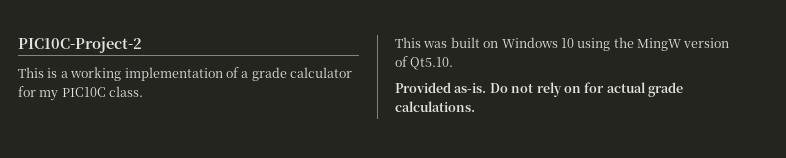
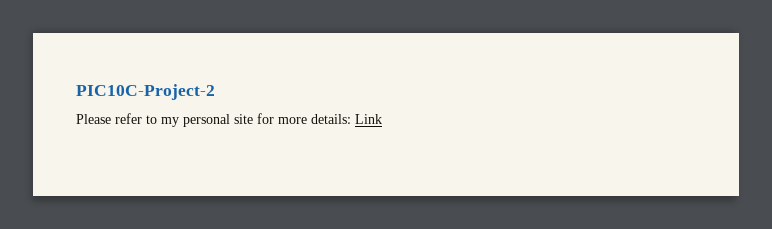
- This is a working implementation of a grade calculator for my PIC10C class.
- This was built on Windows 10 using the MingW version of Qt5.10.
- Provided as-is. Do not rely on for actual grade calculations.
+ Please refer to my personal site for more details: Link

